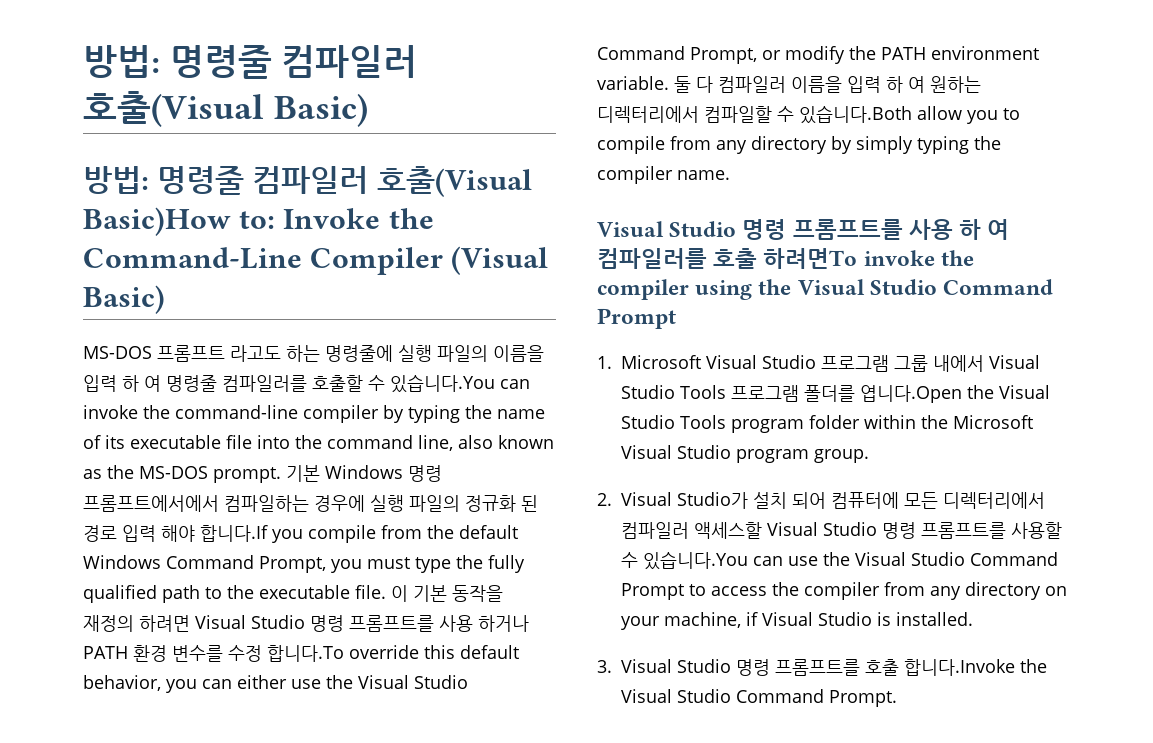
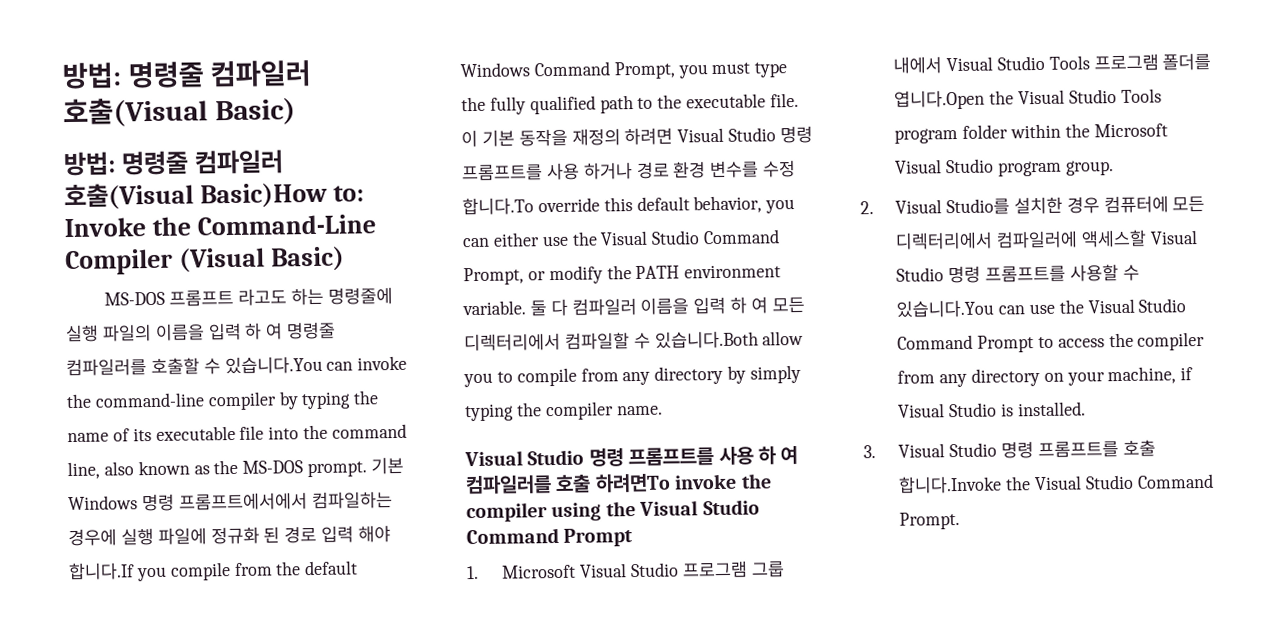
- 기본 Windows 명령 프롬프트에서에서 컴파일하는 경우에 실행 파일의 정규화 된 경로 입력 해야 합니다.If you compile from the default Windows Command Prompt, you must type the fully qualified path to the executable file.
+ 기본 Windows 명령 프롬프트에서에서 컴파일하는 경우에 실행 파일에 정규화 된 경로 입력 해야 합니다.If you compile from the default Windows Command Prompt, you must type the fully qualified path to the executable file.
- 이 기본 동작을 재정의 하려면 Visual Studio 명령 프롬프트를 사용 하거나 PATH 환경 변수를 수정 합니다.To override this default behavior, you can either use the Visual Studio Command Prompt, or modify the PATH environment variable.
+ 이 기본 동작을 재정의 하려면 Visual Studio 명령 프롬프트를 사용 하거나 경로 환경 변수를 수정 합니다.To override this default behavior, you can either use the Visual Studio Command Prompt, or modify the PATH environment variable.
- 둘 다 컴파일러 이름을 입력 하 여 원하는 디렉터리에서 컴파일할 수 있습니다.Both allow you to compile from any directory by simply typing the compiler name.
+ 둘 다 컴파일러 이름을 입력 하 여 모든 디렉터리에서 컴파일할 수 있습니다.Both allow you to compile from any directory by simply typing the compiler name.
- 2. Visual Studio가 설치 되어 컴퓨터에 모든 디렉터리에서 컴파일러 액세스할 Visual Studio 명령 프롬프트를 사용할 수 있습니다.You can use the Visual Studio Command Prompt to access the compiler from any directory on your machine, if Visual Studio is installed.
+ 2. Visual Studio를 설치한 경우 컴퓨터에 모든 디렉터리에서 컴파일러에 액세스할 Visual Studio 명령 프롬프트를 사용할 수 있습니다.You can use the Visual Studio Command Prompt to access the compiler from any directory on your machine, if Visual Studio is installed.

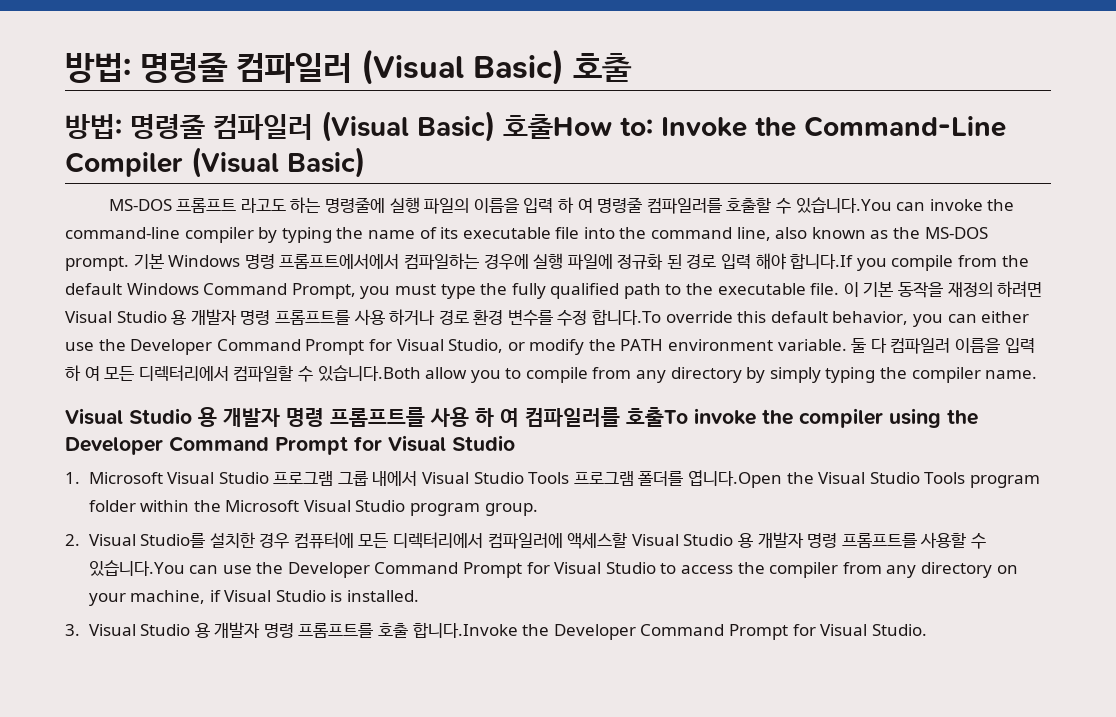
- 방법: 명령줄 컴파일러 호출(Visual Basic)
- 방법: 명령줄 컴파일러 호출(Visual Basic)How to: Invoke the Command-Line Compiler (Visual Basic)
+ 방법: 명령줄 컴파일러 (Visual Basic) 호출
+ 방법: 명령줄 컴파일러 (Visual Basic) 호출How to: Invoke the Command-Line Compiler (Visual Basic)
- 이 기본 동작을 재정의 하려면 Visual Studio 명령 프롬프트를 사용 하거나 경로 환경 변수를 수정 합니다.To override this default behavior, you can either use the Visual Studio Command Prompt, or modify the PATH environment variable.
+ 이 기본 동작을 재정의 하려면 Visual Studio 용 개발자 명령 프롬프트를 사용 하거나 경로 환경 변수를 수정 합니다.To override this default behavior, you can either use the Developer Command Prompt for Visual Studio, or modify the PATH environment variable.
- Visual Studio 명령 프롬프트를 사용 하 여 컴파일러를 호출 하려면To invoke the compiler using the Visual Studio Command Prompt
+ Visual Studio 용 개발자 명령 프롬프트를 사용 하 여 컴파일러를 호출To invoke the compiler using the Developer Command Prompt for Visual Studio
- 2. Visual Studio를 설치한 경우 컴퓨터에 모든 디렉터리에서 컴파일러에 액세스할 Visual Studio 명령 프롬프트를 사용할 수 있습니다.You can use the Visual Studio Command Prompt to access the compiler from any directory on your machine, if Visual Studio is installed.
+ 2. Visual Studio를 설치한 경우 컴퓨터에 모든 디렉터리에서 컴파일러에 액세스할 Visual Studio 용 개발자 명령 프롬프트를 사용할 수 있습니다.You can use the Developer Command Prompt for Visual Studio to access the compiler from any directory on your machine, if Visual Studio is installed.
- 3. Visual Studio 명령 프롬프트를 호출 합니다.Invoke the Visual Studio Command Prompt.
+ 3. Visual Studio 용 개발자 명령 프롬프트를 호출 합니다.Invoke the Developer Command Prompt for Visual Studio.

